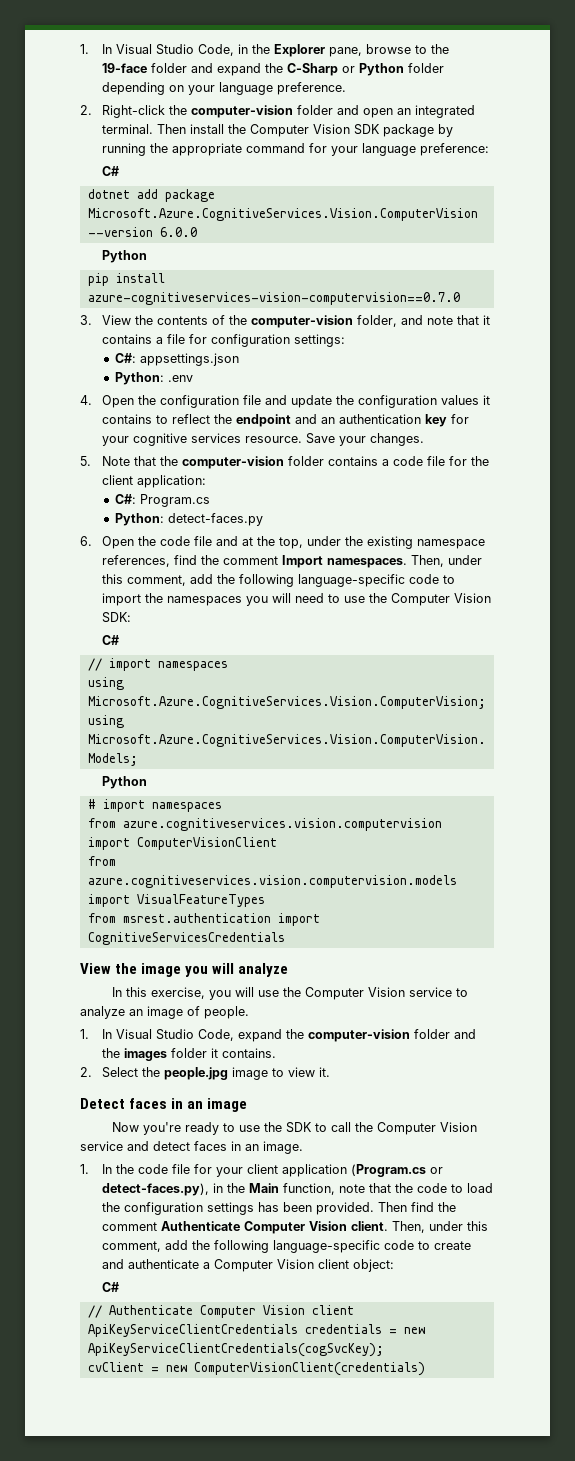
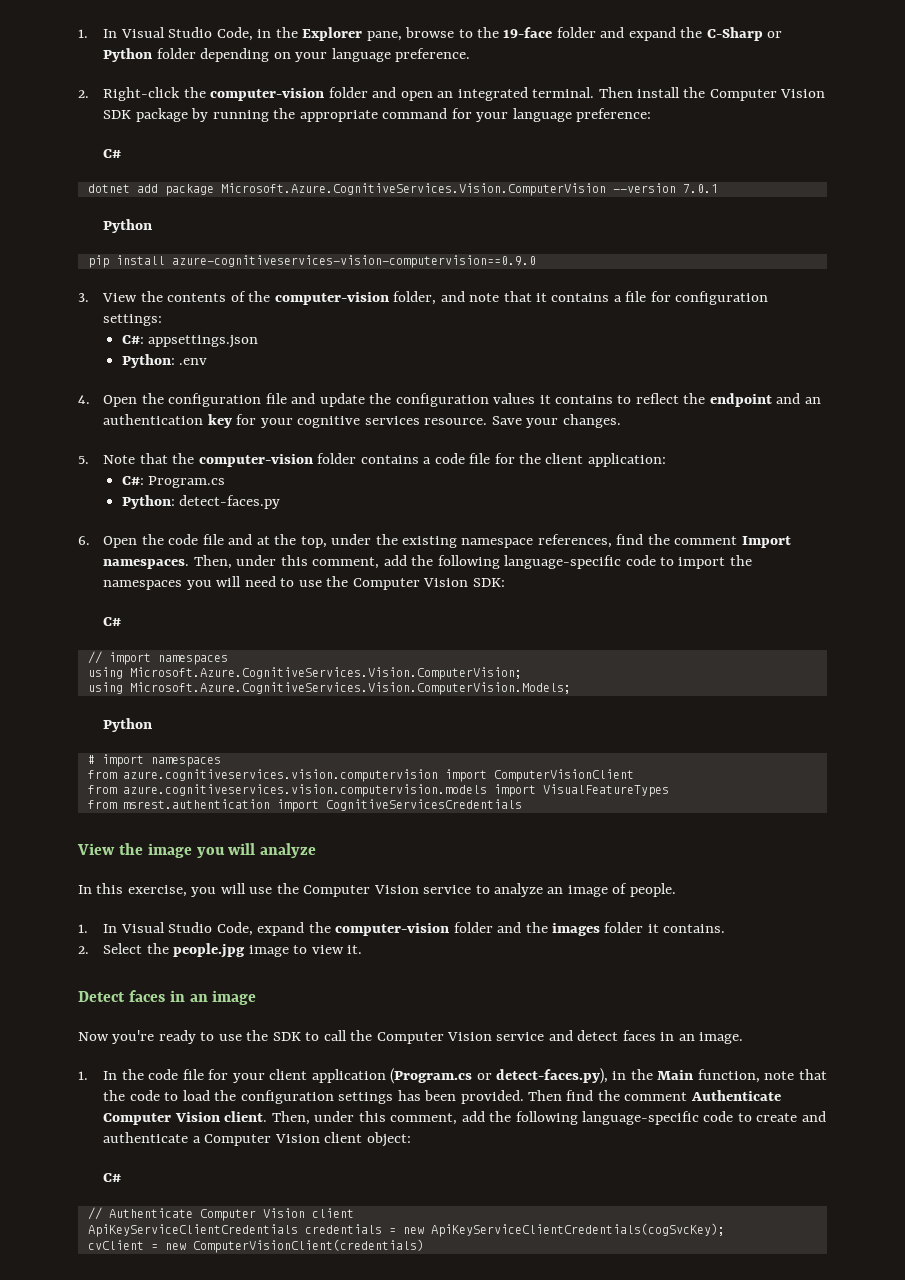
- dotnet add package Microsoft.Azure.CognitiveServices.Vision.ComputerVision --version 6.0.0
+ dotnet add package Microsoft.Azure.CognitiveServices.Vision.ComputerVision --version 7.0.1
- pip install azure-cognitiveservices-vision-computervision==0.7.0
+ pip install azure-cognitiveservices-vision-computervision==0.9.0

